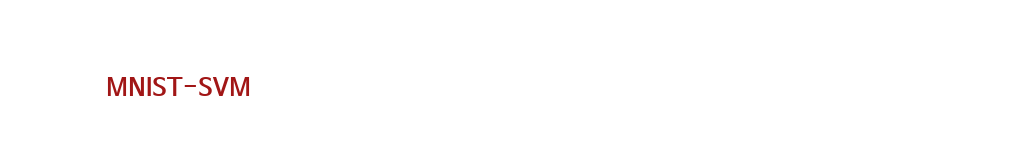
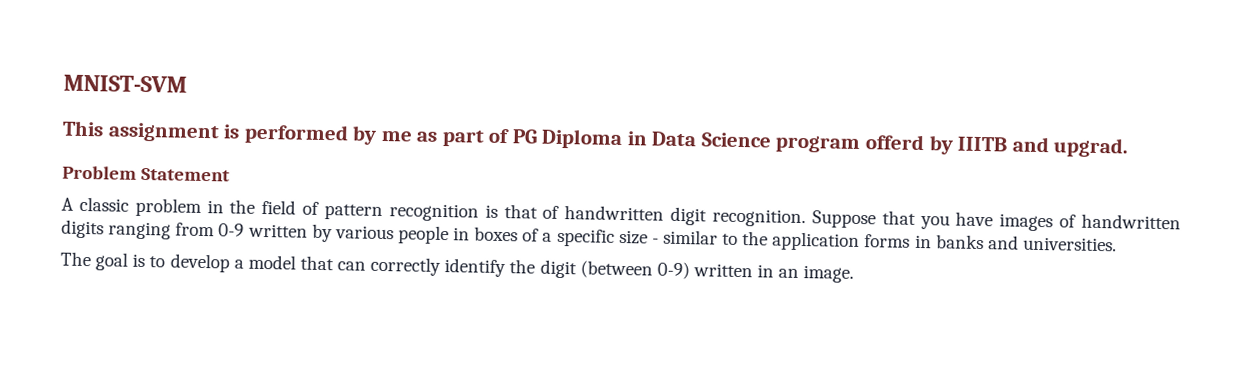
+ This assignment is performed by me as part of PG Diploma in Data Science program offerd by IIITB and upgrad.
+ Problem Statement
+ A classic problem in the field of pattern recognition is that of handwritten digit recognition. Suppose that you have images of handwritten digits ranging from 0-9 written by various people in boxes of a specific size - similar to the application forms in banks and universities.
+ The goal is to develop a model that can correctly identify the digit (between 0-9) written in an image.

